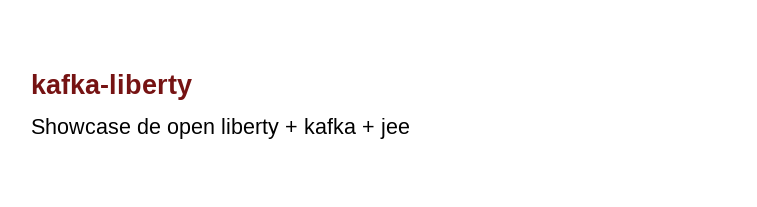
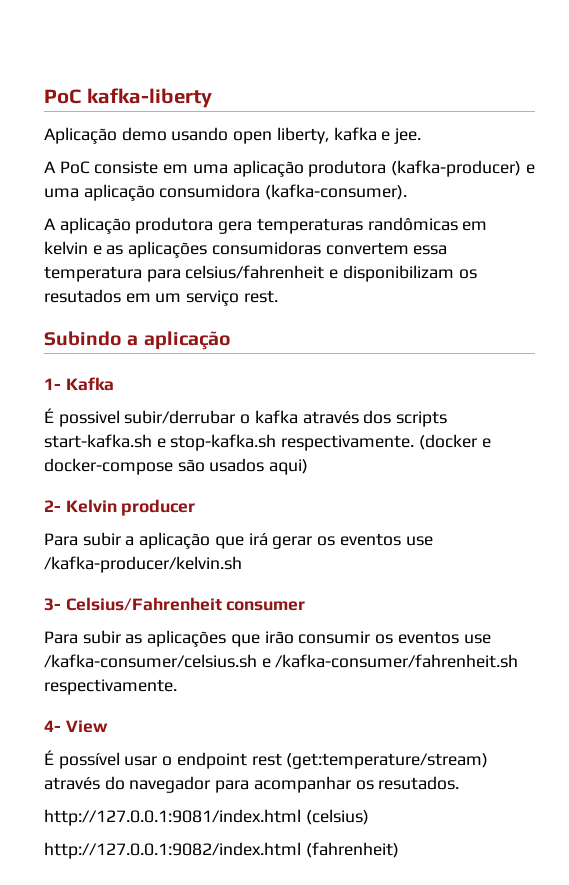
- kafka-liberty
+ PoC kafka-liberty
- Showcase de open liberty + kafka + jee
+ Aplicação demo usando open liberty, kafka e jee.
+ A PoC consiste em uma aplicação produtora (kafka-producer) e uma aplicação consumidora (kafka-consumer).
+ A aplicação produtora gera temperaturas randômicas em kelvin e as aplicações consumidoras convertem essa temperatura para celsius/fahrenheit e disponibilizam os resutados em um serviço rest.
+ Subindo a aplicação
+ 1- Kafka
+ É possivel subir/derrubar o kafka através dos scripts start-kafka.sh e stop-kafka.sh respectivamente. (docker e docker-compose são usados aqui)
+ 2- Kelvin producer
+ Para subir a aplicação que irá gerar os eventos use /kafka-producer/kelvin.sh
+ 3- Celsius/Fahrenheit consumer
+ Para subir as aplicações que irão consumir os eventos use /kafka-consumer/celsius.sh e /kafka-consumer/fahrenheit.sh respectivamente.
+ 4- View
+ É possível usar o endpoint rest (get:temperature/stream) através do navegador para acompanhar os resutados.
+ http://127.0.0.1:9081/index.html (celsius)
+ http://127.0.0.1:9082/index.html (fahrenheit)

